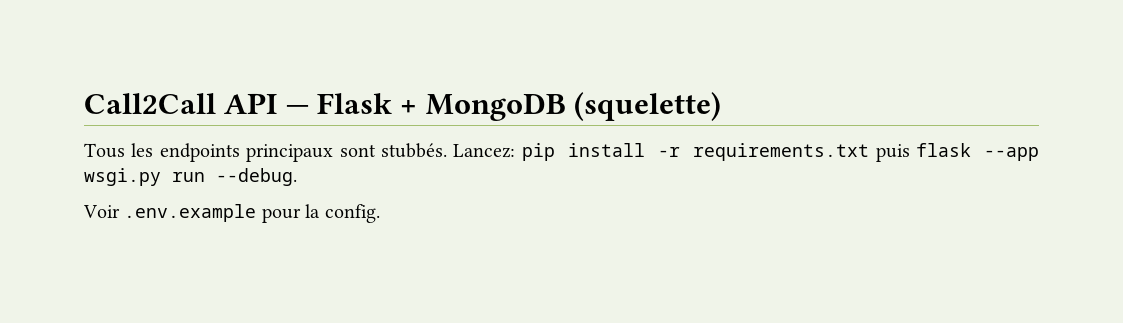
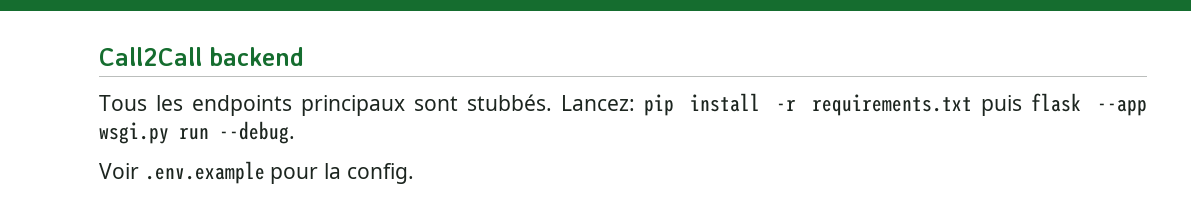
- Call2Call API — Flask + MongoDB (squelette)
+ Call2Call backend

